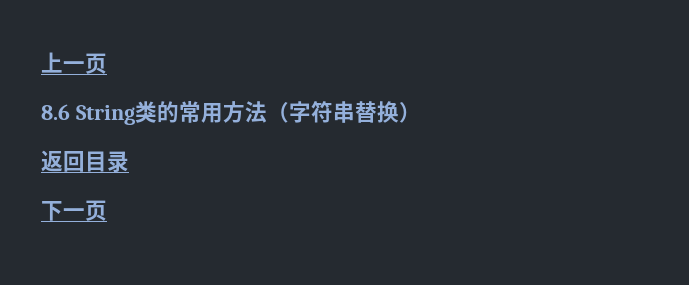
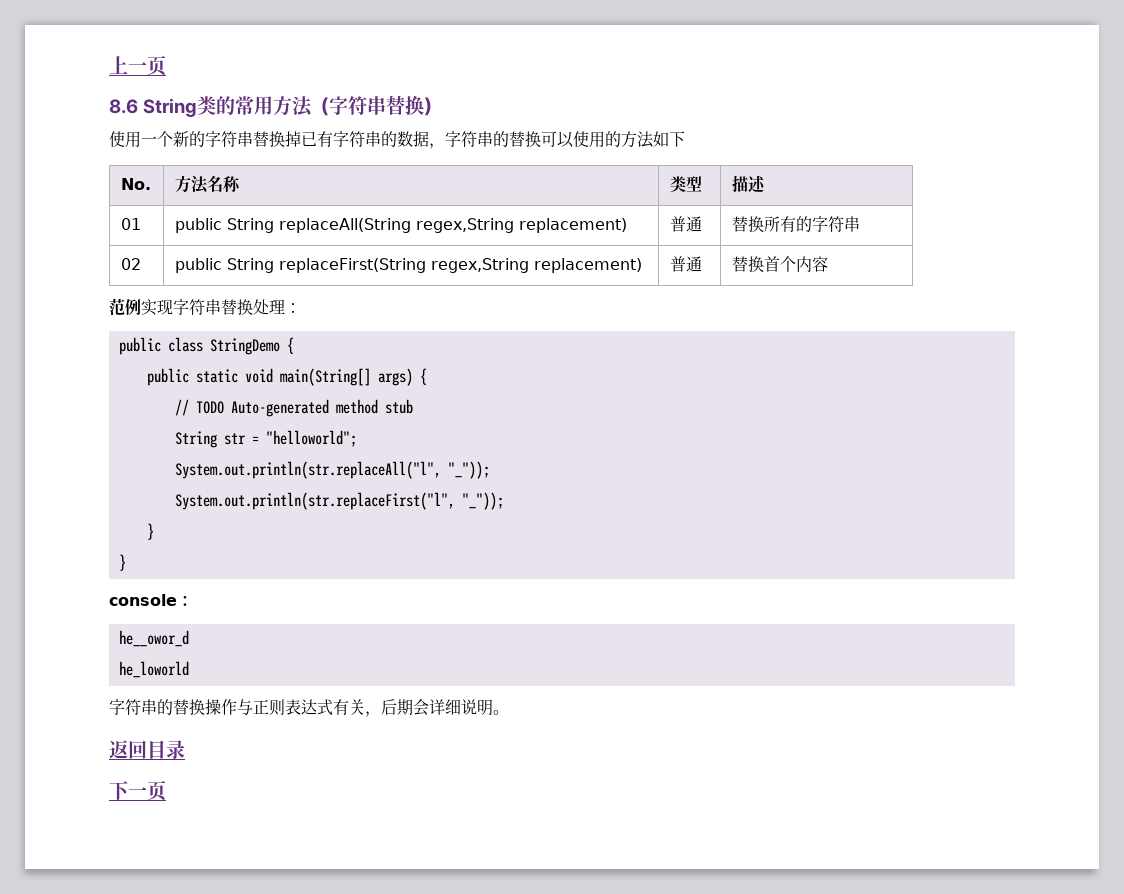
+ 使用一个新的字符串替换掉已有字符串的数据，字符串的替换可以使用的方法如下
+ No. | 方法名称 | 类型 | 描述
+ 01 | public String replaceAll(String regex,String replacement) | 普通 | 替换所有的字符串
+ 02 | public String replaceFirst(String regex,String replacement) | 普通 | 替换首个内容
+ 范例实现字符串替换处理：
+ public class StringDemo {
+ public static void main(String[] args) {
+ // TODO Auto-generated method stub
+ String str = "helloworld";
+ System.out.println(str.replaceAll("l", "_"));
+ System.out.println(str.replaceFirst("l", "_"));
+ }
+ }
+ console：
+ he__owor_d
+ he_loworld
+ 字符串的替换操作与正则表达式有关，后期会详细说明。

